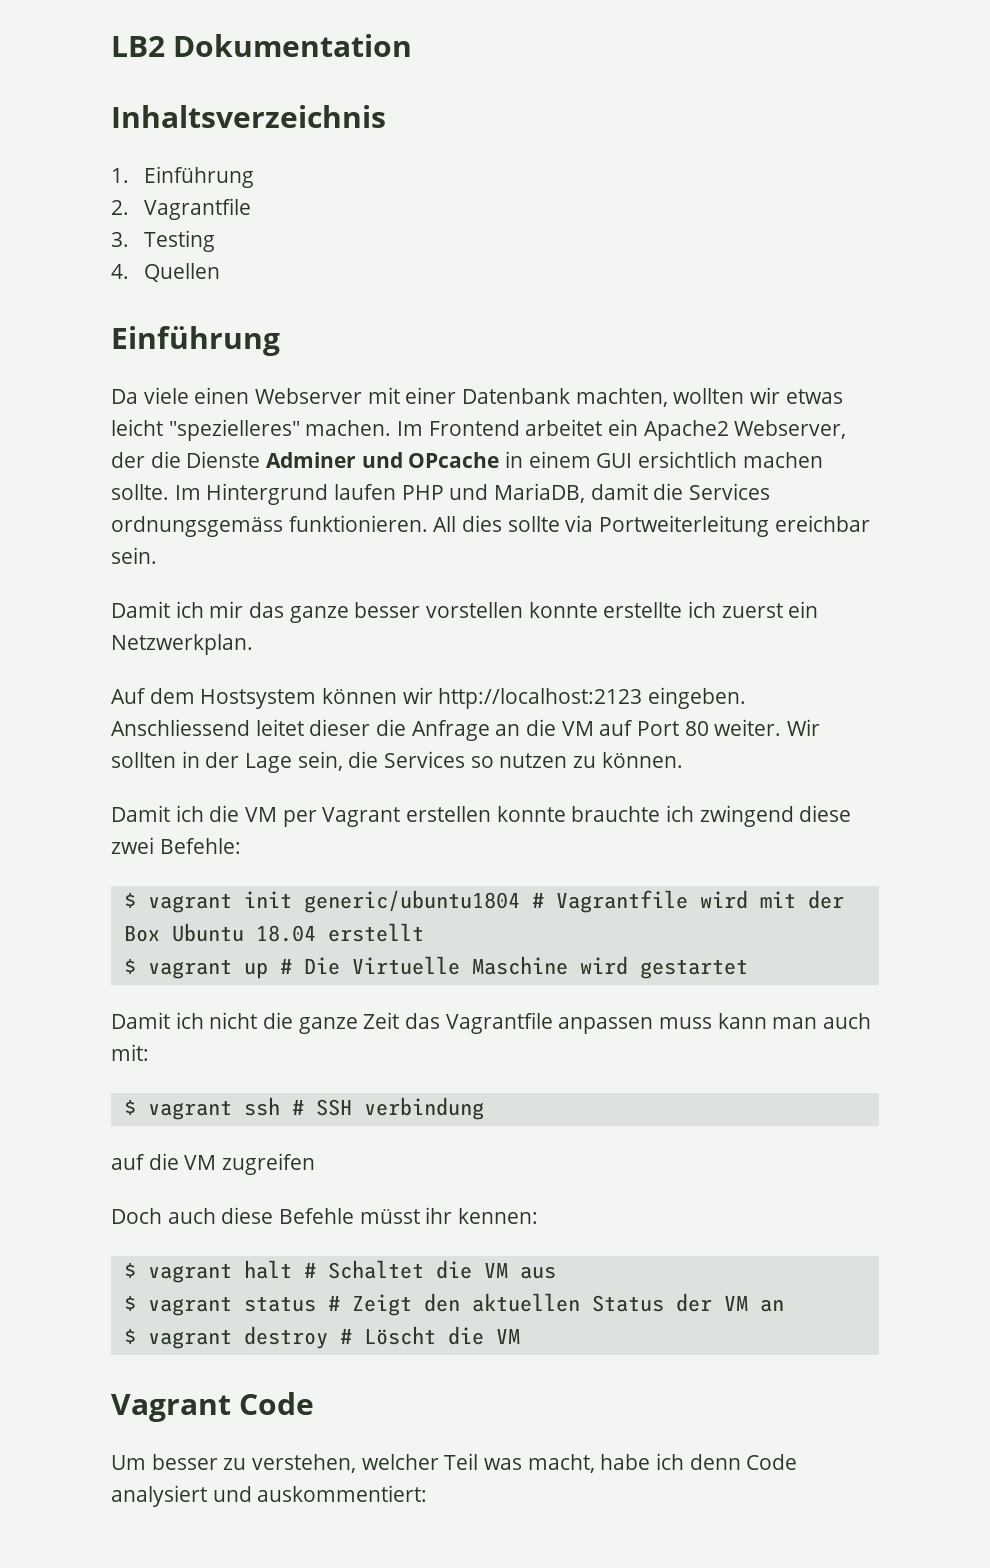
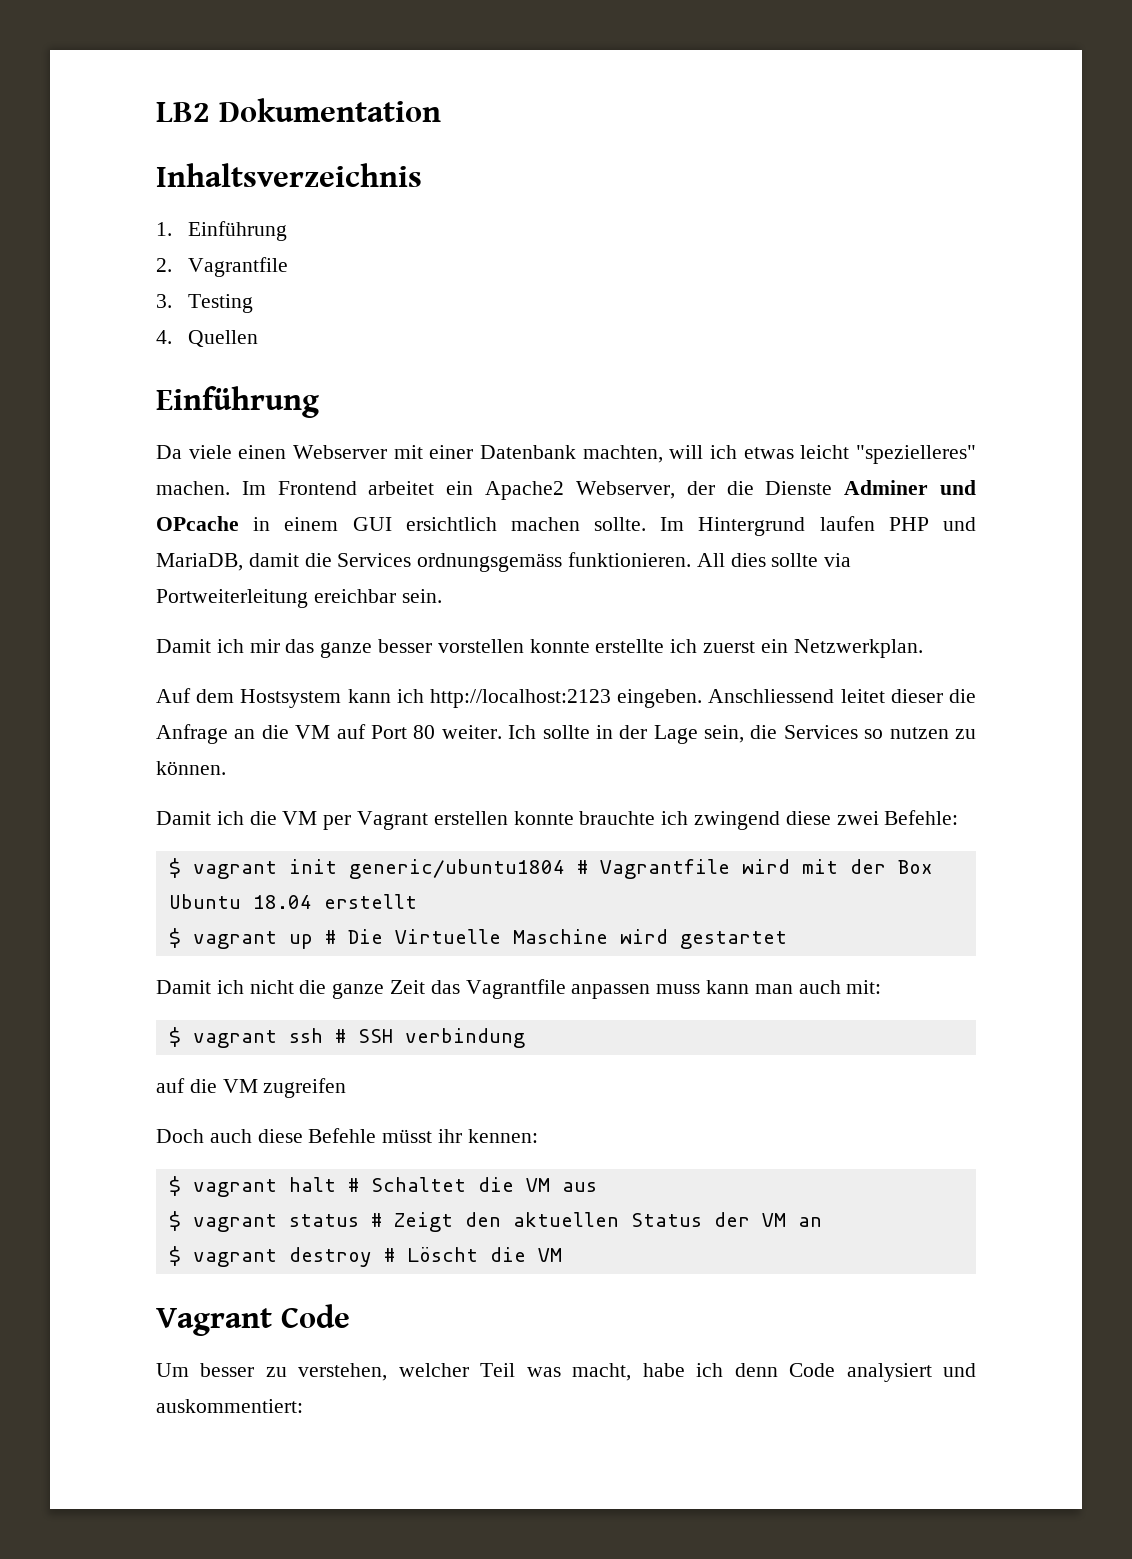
- Da viele einen Webserver mit einer Datenbank machten, wollten wir etwas leicht "spezielleres" machen.
+ Da viele einen Webserver mit einer Datenbank machten, will ich etwas leicht "spezielleres" machen.
- Auf dem Hostsystem können wir http://localhost:2123 eingeben.
+ Auf dem Hostsystem kann ich http://localhost:2123 eingeben.
- Wir sollten in der Lage sein, die Services so nutzen zu können.
+ Ich sollte in der Lage sein, die Services so nutzen zu können.

